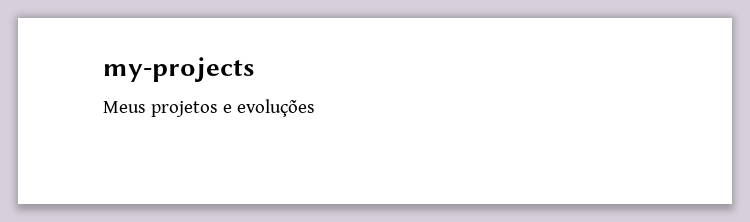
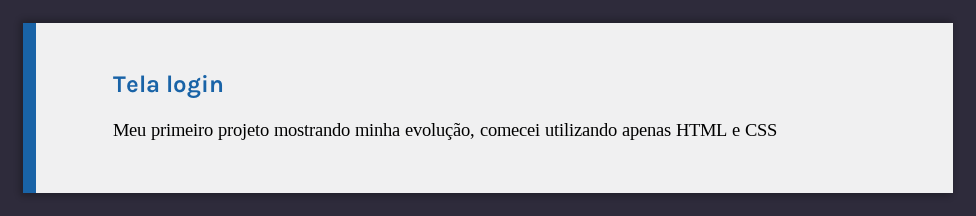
- my-projects
- Meus projetos e evoluções
+ Tela login
+ Meu primeiro projeto mostrando minha evolução, comecei utilizando apenas HTML e CSS

